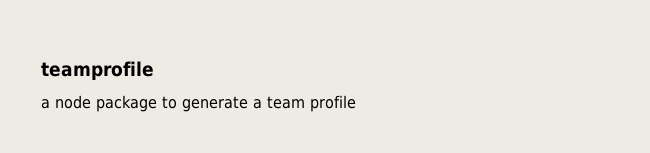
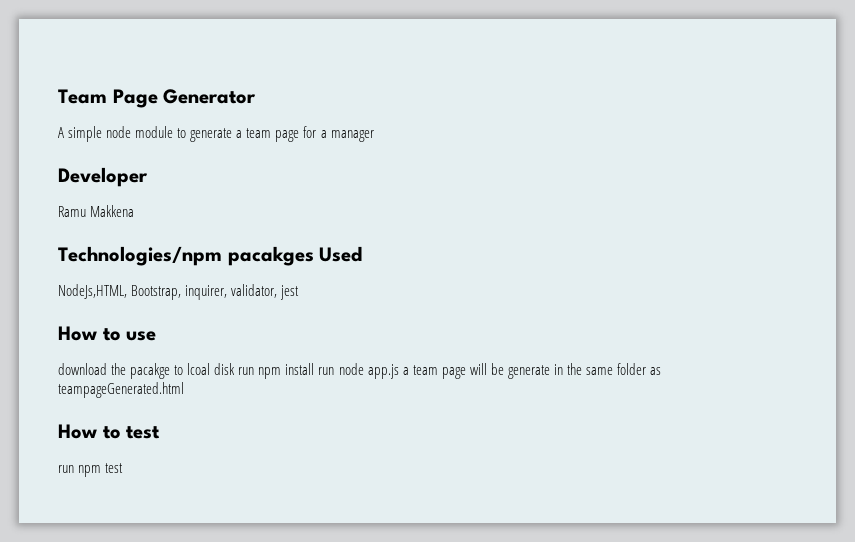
- teamprofile
- a node package to generate a team profile
+ Team Page Generator
+ A simple node module to generate a team page for a manager
+ Developer
+ Ramu Makkena
+ Technologies/npm pacakges Used
+ NodeJs,HTML, Bootstrap, inquirer, validator, jest
+ How to use
+ download the pacakge to lcoal disk run npm install run node app.js a team page will be generate in the same folder as teampageGenerated.html
+ How to test
+ run npm test

